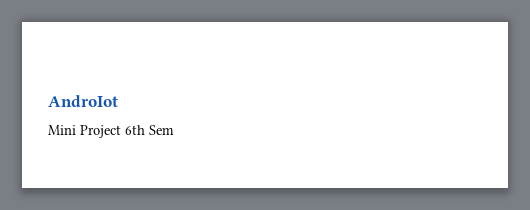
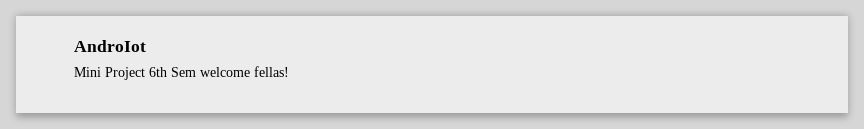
- Mini Project 6th Sem
+ Mini Project 6th Sem welcome fellas!

